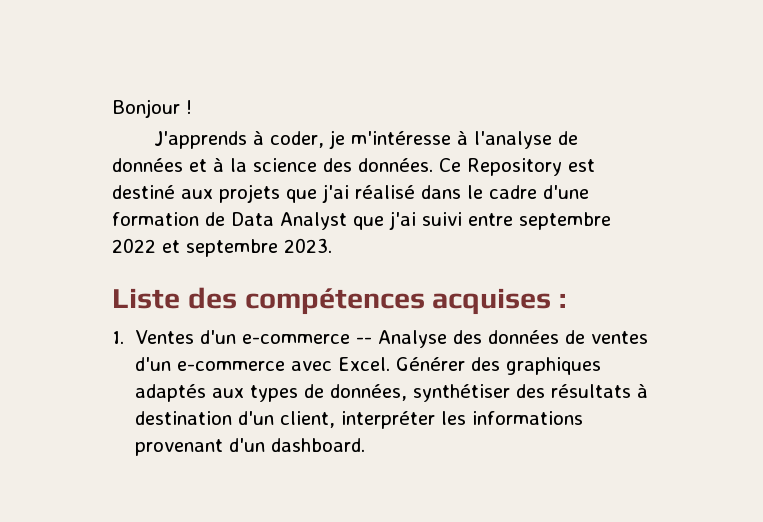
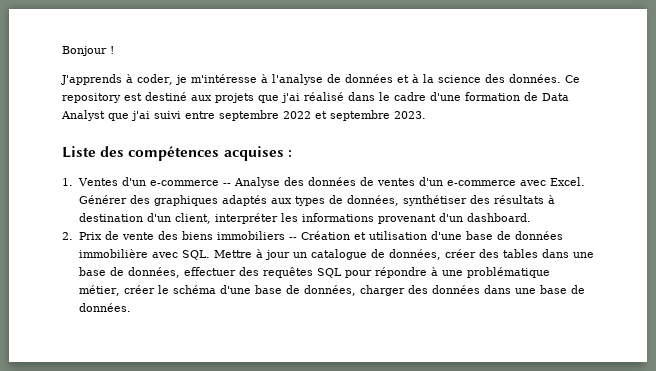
- Ce Repository est destiné aux projets que j'ai réalisé dans le cadre d'une formation de Data Analyst que j'ai suivi entre septembre 2022 et septembre 2023.
+ Ce repository est destiné aux projets que j'ai réalisé dans le cadre d'une formation de Data Analyst que j'ai suivi entre septembre 2022 et septembre 2023.
+ 2. Prix de vente des biens immobiliers -- Création et utilisation d'une base de données immobilière avec SQL. Mettre à jour un catalogue de données, créer des tables dans une base de données, effectuer des requêtes SQL pour répondre à une problématique métier, créer le schéma d'une base de données, charger des données dans une base de données.

